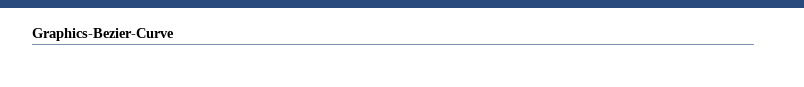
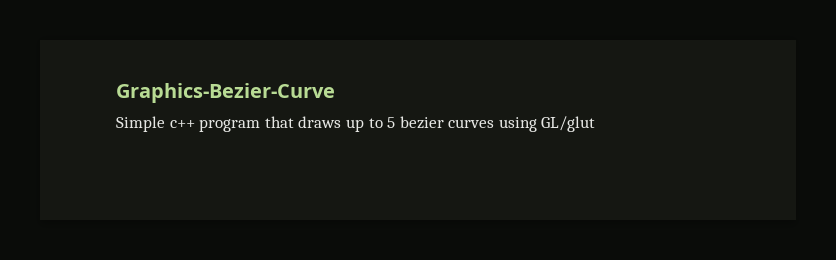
+ Simple c++ program that draws up to 5 bezier curves using GL/glut

